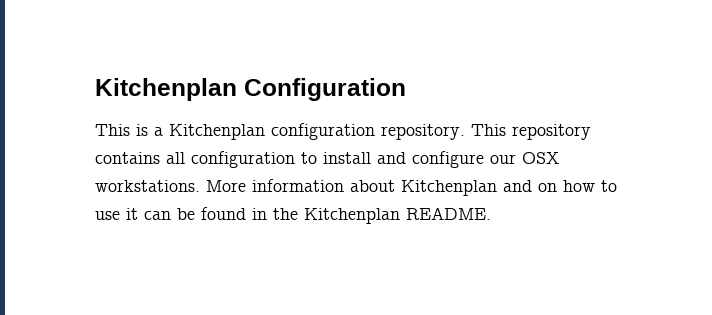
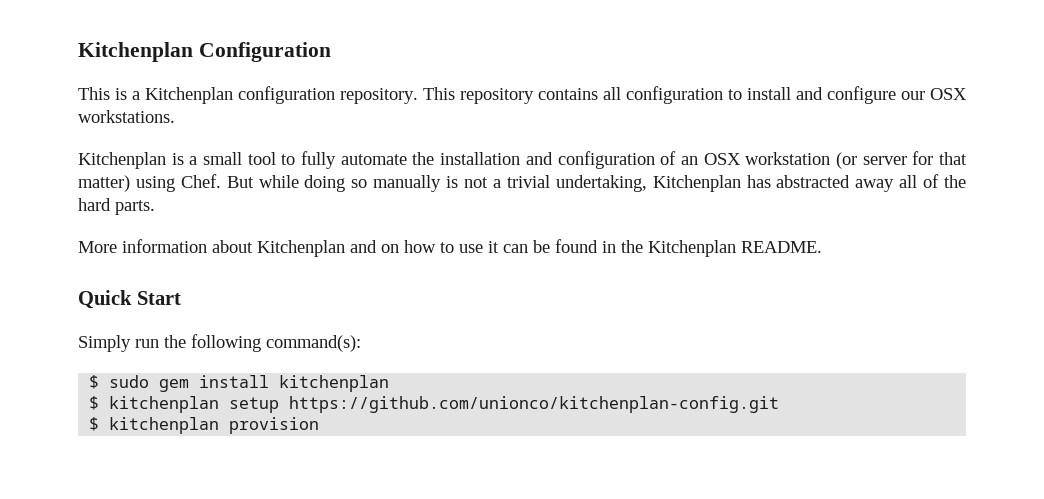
- This repository contains all configuration to install and configure our OSX workstations. More information about Kitchenplan and on how to use it can be found in the Kitchenplan README.
+ This repository contains all configuration to install and configure our OSX workstations.
+ Kitchenplan is a small tool to fully automate the installation and configuration of an OSX workstation (or server for that matter) using Chef. But while doing so manually is not a trivial undertaking, Kitchenplan has abstracted away all of the hard parts.
+ More information about Kitchenplan and on how to use it can be found in the Kitchenplan README.
+ Quick Start
+ Simply run the following command(s):
+ $ sudo gem install kitchenplan
+ $ kitchenplan setup https://github.com/unionco/kitchenplan-config.git
+ $ kitchenplan provision

